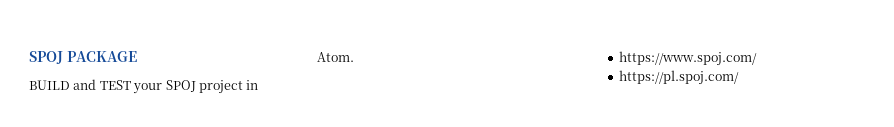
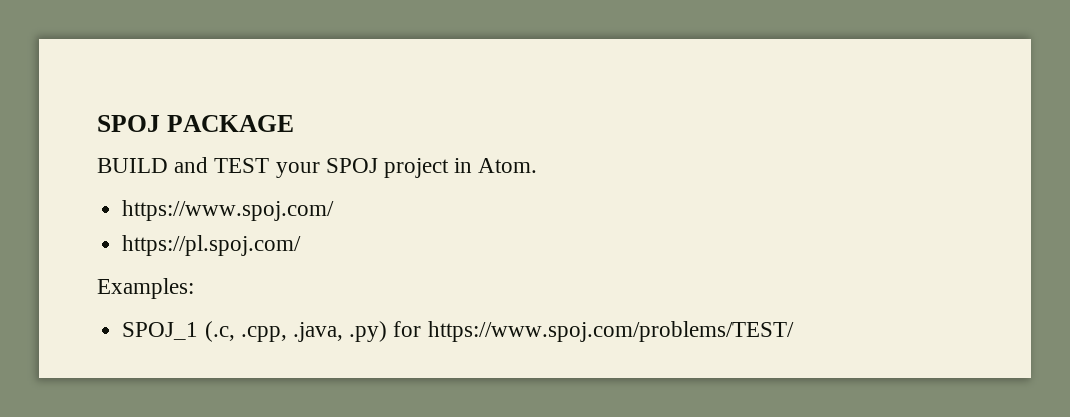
+ Examples:
+ SPOJ_1 (.c, .cpp, .java, .py) for https://www.spoj.com/problems/TEST/

